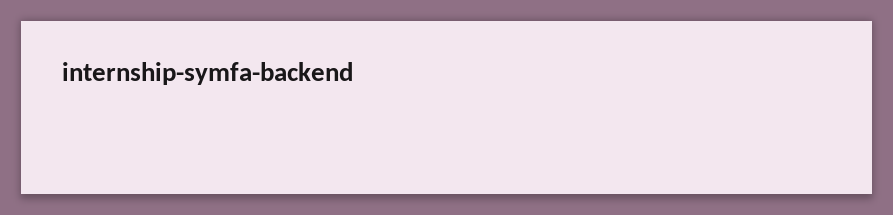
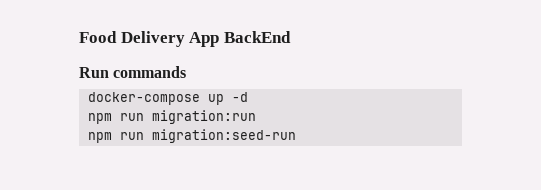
- internship-symfa-backend
+ Food Delivery App BackEnd
+ Run commands
+ docker-compose up -d
+ npm run migration:run
+ npm run migration:seed-run

